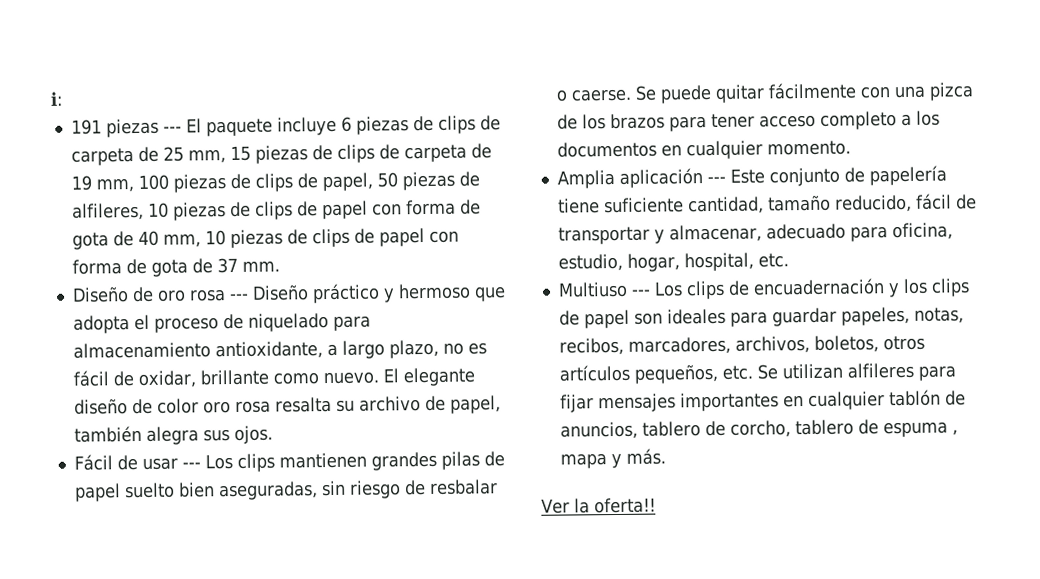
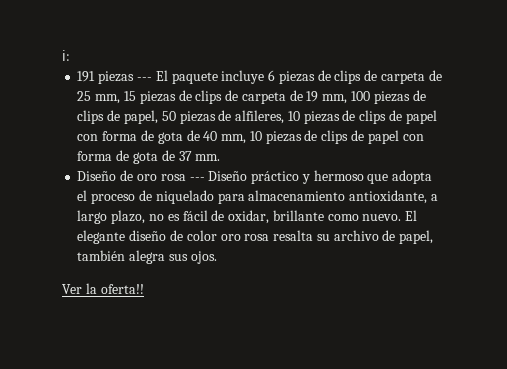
- Fácil de usar --- Los clips mantienen grandes pilas de papel suelto bien aseguradas, sin riesgo de resbalar o caerse. Se puede quitar fácilmente con una pizca de los brazos para tener acceso completo a los documentos en cualquier momento.
- Amplia aplicación --- Este conjunto de papelería tiene suficiente cantidad, tamaño reducido, fácil de transportar y almacenar, adecuado para oficina, estudio, hogar, hospital, etc.
- Multiuso --- Los clips de encuadernación y los clips de papel son ideales para guardar papeles, notas, recibos, marcadores, archivos, boletos, otros artículos pequeños, etc. Se utilizan alfileres para fijar mensajes importantes en cualquier tablón de anuncios, tablero de corcho, tablero de espuma , mapa y más.

